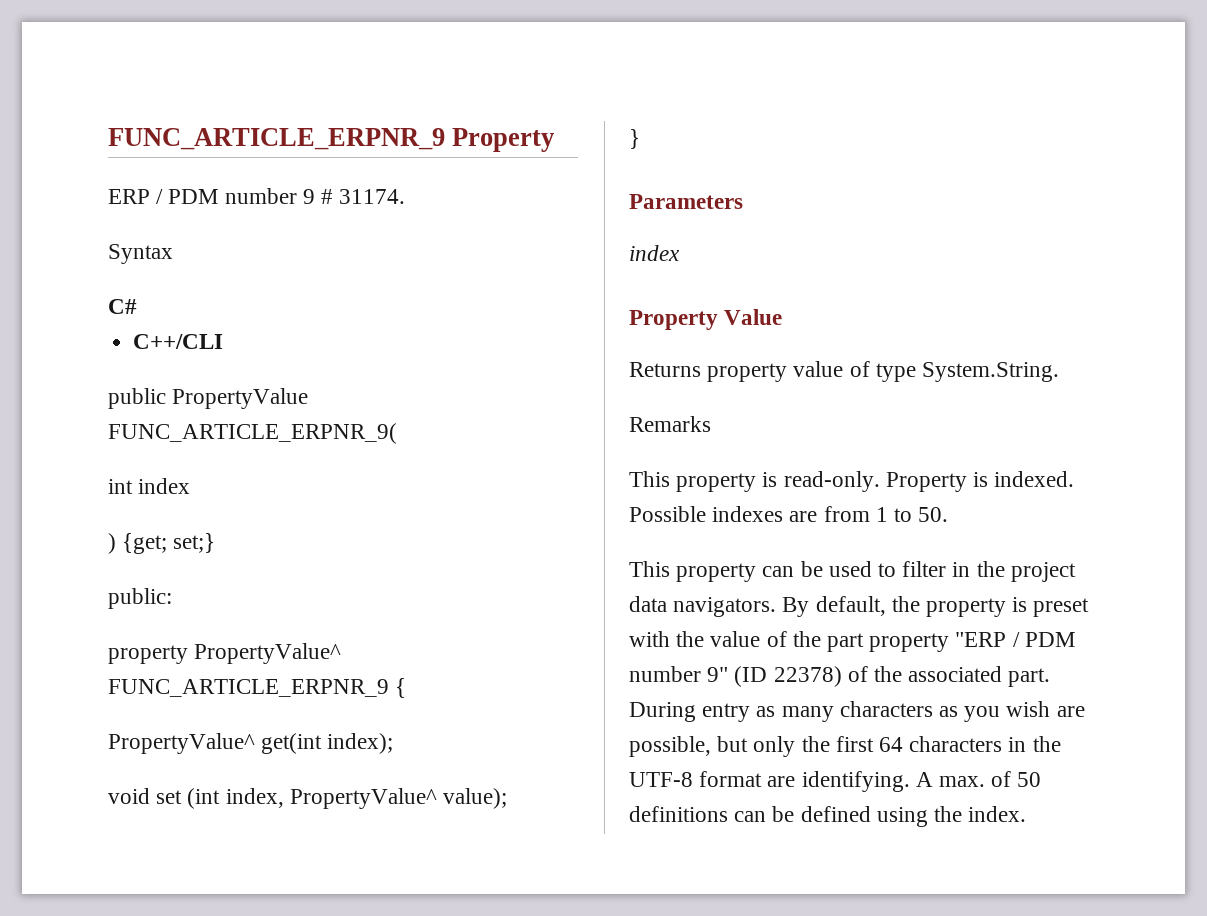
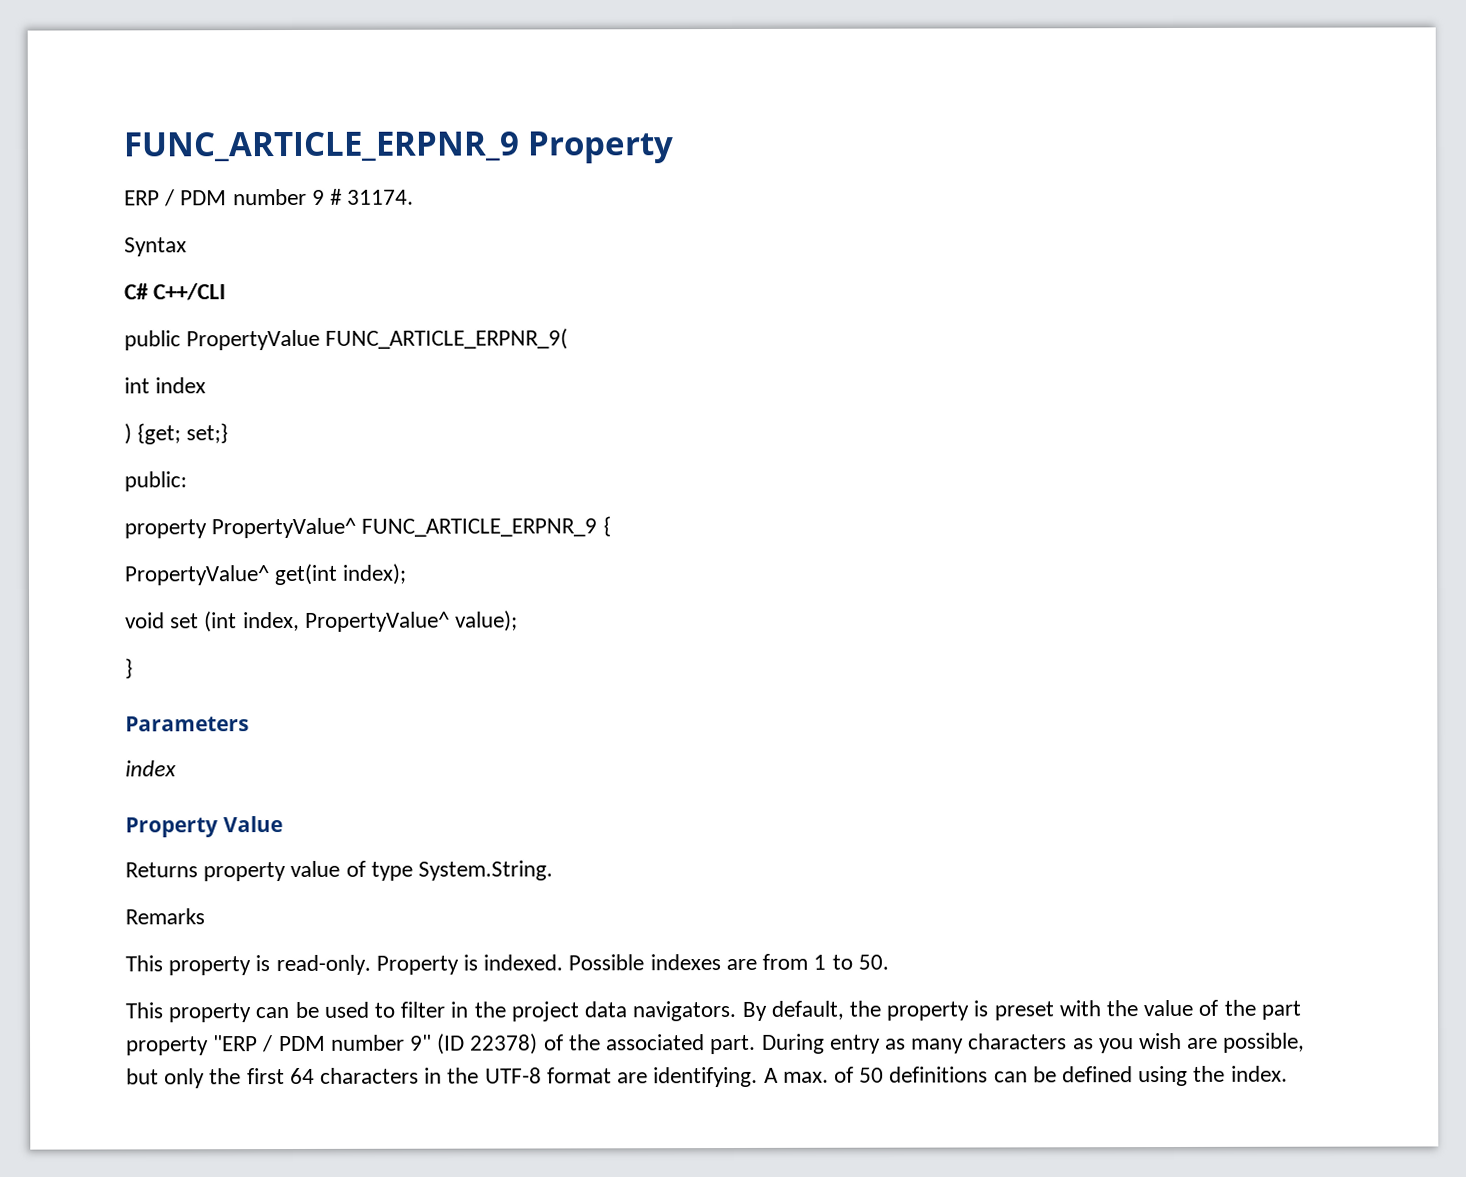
- C#
- C++/CLI
+ C# C++/CLI

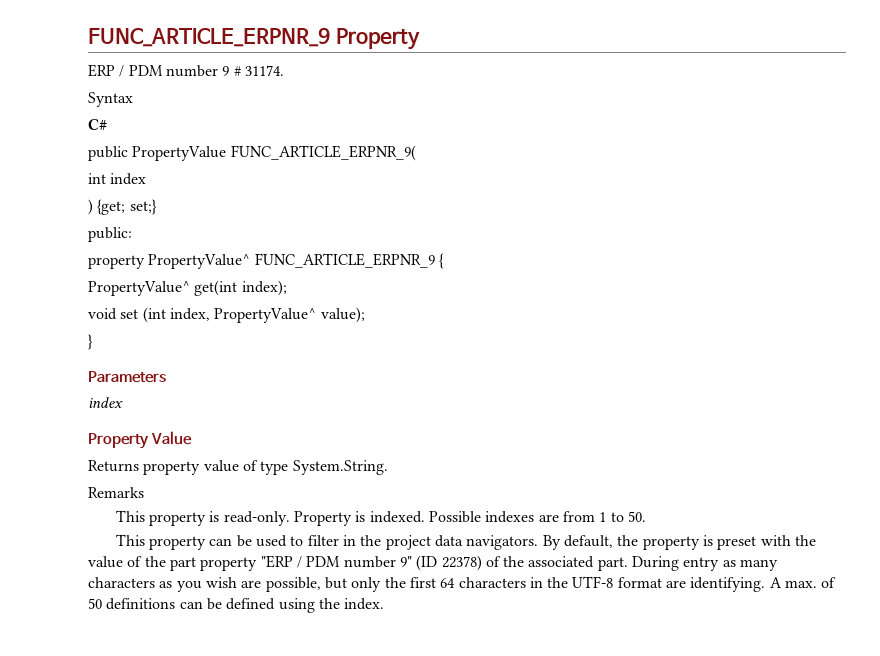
- C# C++/CLI
+ C#

